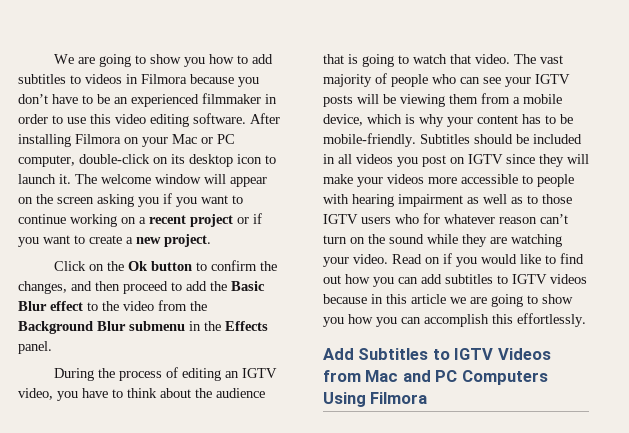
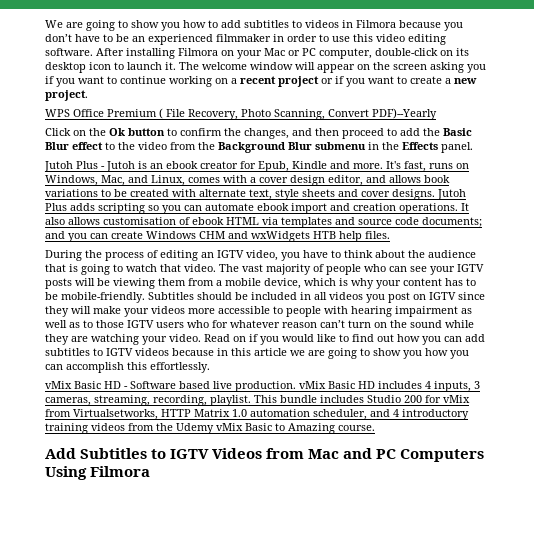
+ WPS Office Premium ( File Recovery, Photo Scanning, Convert PDF)--Yearly
+ Jutoh Plus - Jutoh is an ebook creator for Epub, Kindle and more. It's fast, runs on Windows, Mac, and Linux, comes with a cover design editor, and allows book variations to be created with alternate text, style sheets and cover designs. Jutoh Plus adds scripting so you can automate ebook import and creation operations. It also allows customisation of ebook HTML via templates and source code documents; and you can create Windows CHM and wxWidgets HTB help files.
+ vMix Basic HD - Software based live production. vMix Basic HD includes 4 inputs, 3 cameras, streaming, recording, playlist. This bundle includes Studio 200 for vMix from Virtualsetworks, HTTP Matrix 1.0 automation scheduler, and 4 introductory training videos from the Udemy vMix Basic to Amazing course.

